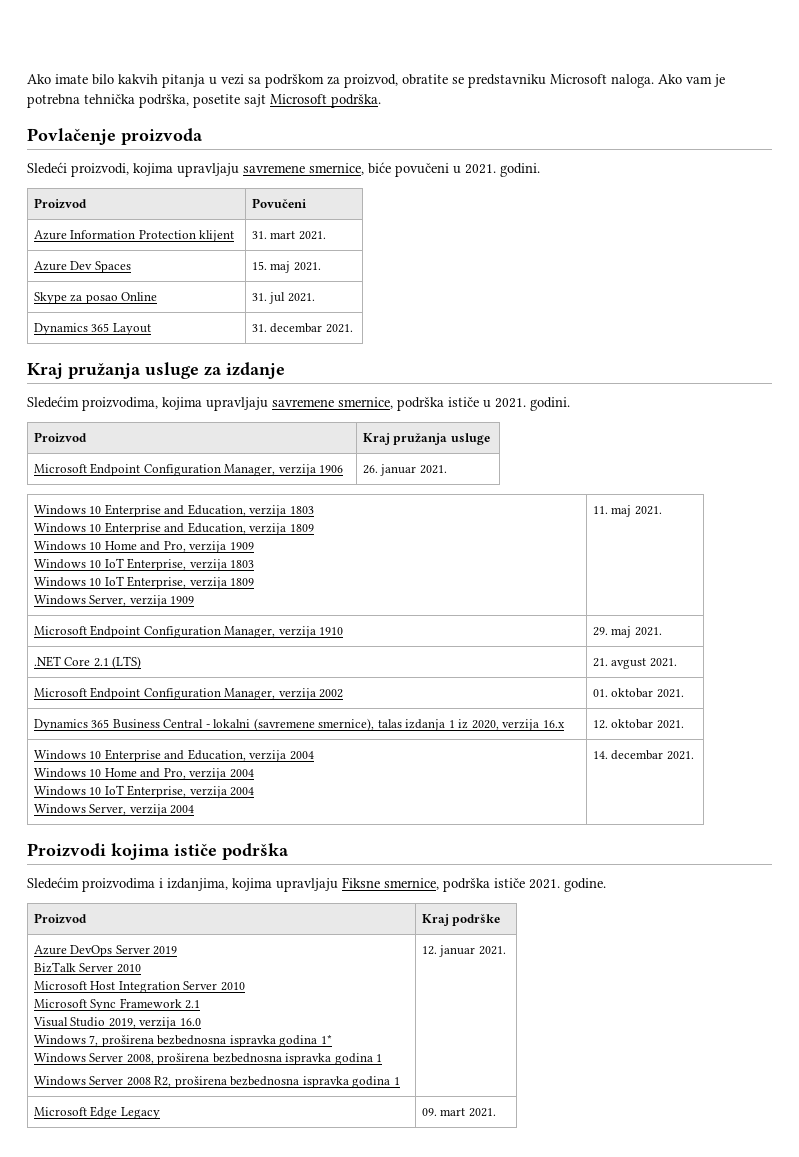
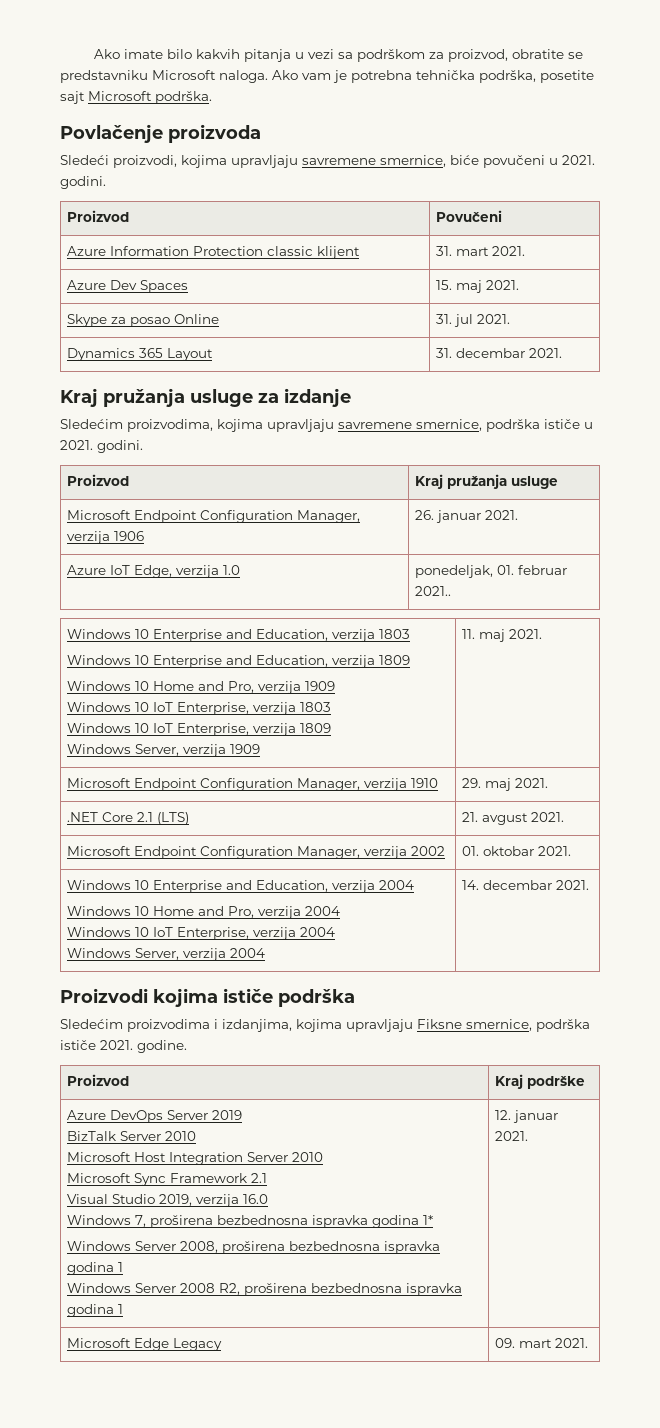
- Azure Information Protection klijent | 31. mart 2021.
+ Azure Information Protection classic klijent | 31. mart 2021.
+ Azure IoT Edge, verzija 1.0 | ponedeljak, 01. februar 2021..
- Dynamics 365 Business Central - lokalni (savremene smernice), talas izdanja 1 iz 2020, verzija 16.x | 12. oktobar 2021.

